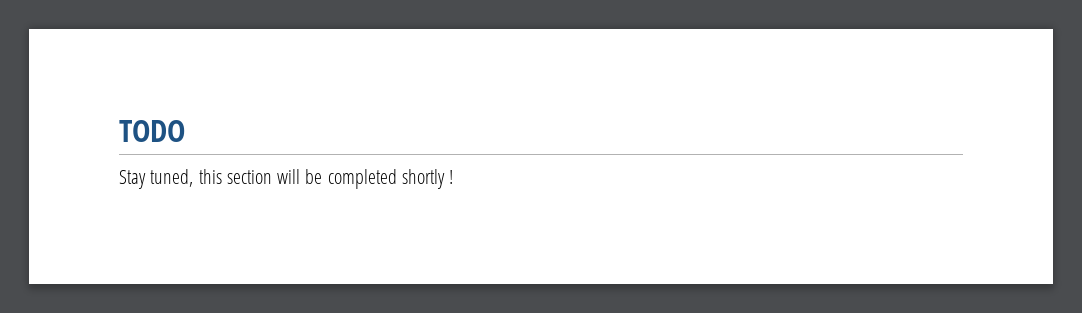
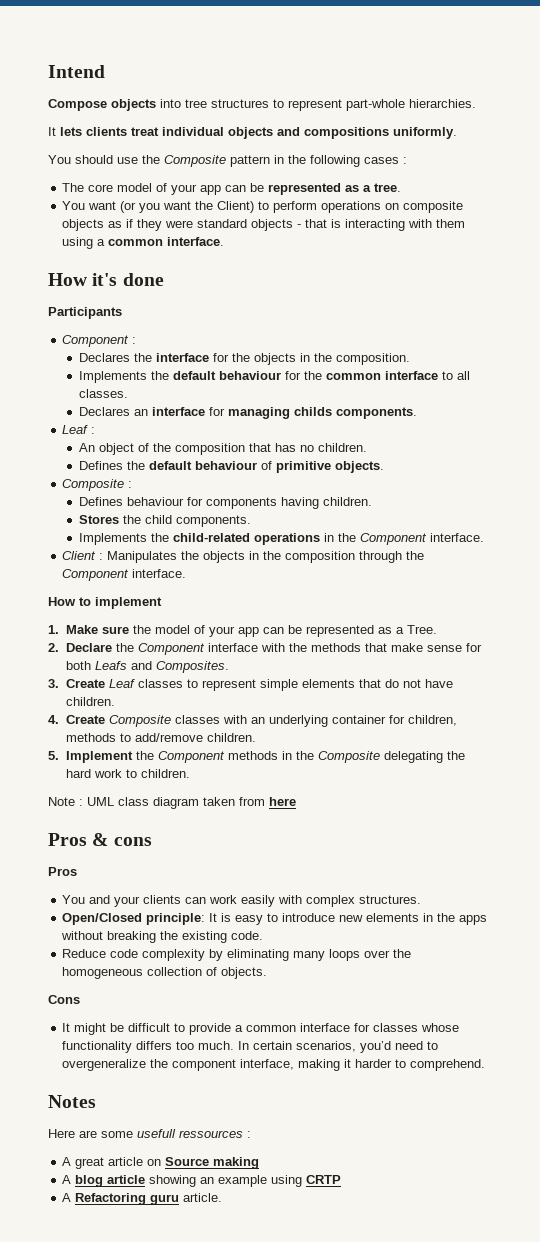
- TODO
- Stay tuned, this section will be completed shortly !
+ Intend
+ Compose objects into tree structures to represent part-whole hierarchies.
+ It lets clients treat individual objects and compositions uniformly.
+ You should use the Composite pattern in the following cases :
+ The core model of your app can be represented as a tree.
+ You want (or you want the Client) to perform operations on composite objects as if they were standard objects - that is interacting with them using a common interface.
+ How it's done
+ Participants
+ Component :
+ Declares the interface for the objects in the composition.
+ Implements the default behaviour for the common interface to all classes.
+ Declares an interface for managing childs components.
+ Leaf :
+ An object of the composition that has no children.
+ Defines the default behaviour of primitive objects.
+ Composite :
+ Defines behaviour for components having children.
+ Stores the child components.
+ Implements the child-related operations in the Component interface.
+ Client : Manipulates the objects in the composition through the Component interface.
+ How to implement
+ 1. Make sure the model of your app can be represented as a Tree.
+ 2. Declare the Component interface with the methods that make sense for both Leafs and Composites.
+ 3. Create Leaf classes to represent simple elements that do not have children.
+ 4. Create Composite classes with an underlying container for children, methods to add/remove children.
+ 5. Implement the Component methods in the Composite delegating the hard work to children.
+ Note : UML class diagram taken from here
+ Pros & cons
+ Pros
+ You and your clients can work easily with complex structures.
+ Open/Closed principle: It is easy to introduce new elements in the apps without breaking the existing code.
+ Reduce code complexity by eliminating many loops over the homogeneous collection of objects.
+ Cons
+ It might be difficult to provide a common interface for classes whose functionality differs too much. In certain scenarios, you’d need to overgeneralize the component interface, making it harder to comprehend.
+ Notes
+ Here are some usefull ressources :
+ A great article on Source making
+ A blog article showing an example using CRTP
+ A Refactoring guru article.

